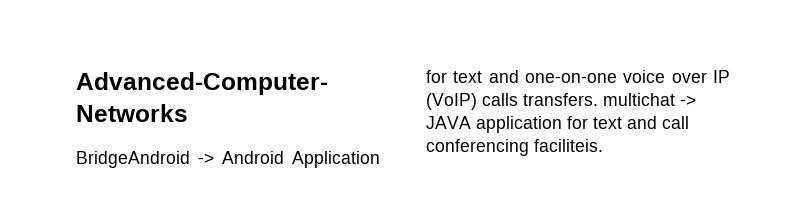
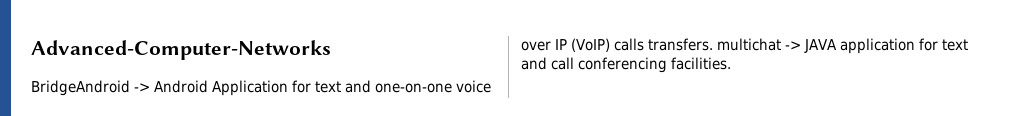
- BridgeAndroid -> Android Application for text and one-on-one voice over IP (VoIP) calls transfers. multichat -> JAVA application for text and call conferencing faciliteis.
+ BridgeAndroid -> Android Application for text and one-on-one voice over IP (VoIP) calls transfers. multichat -> JAVA application for text and call conferencing facilities.

